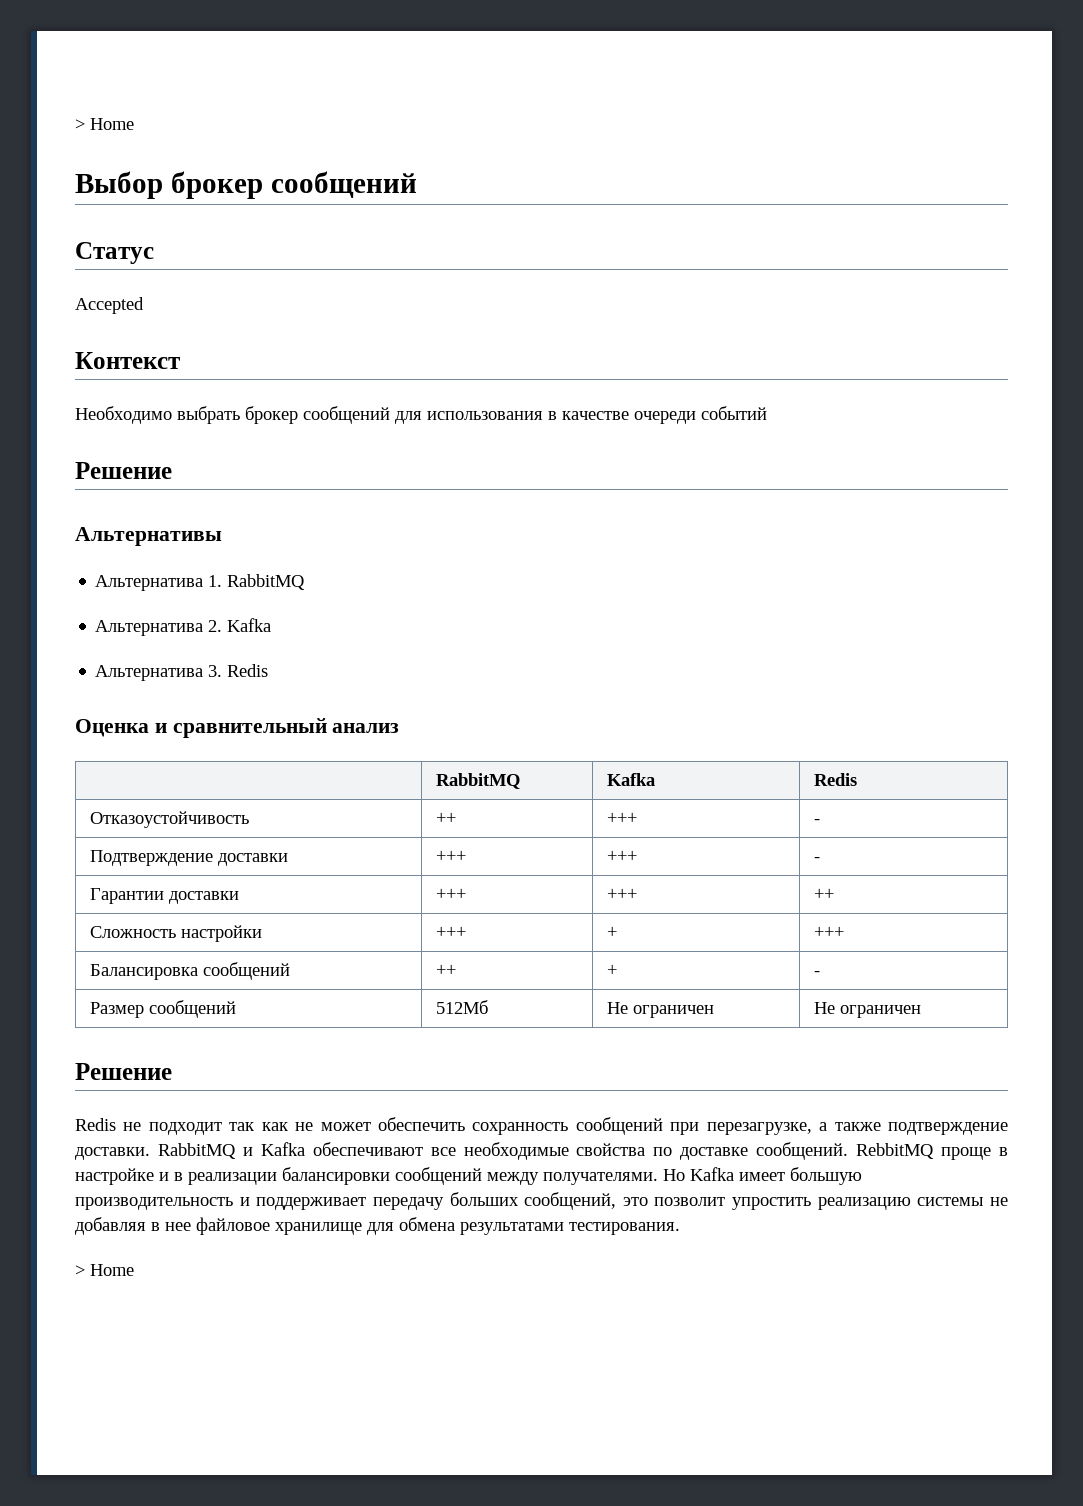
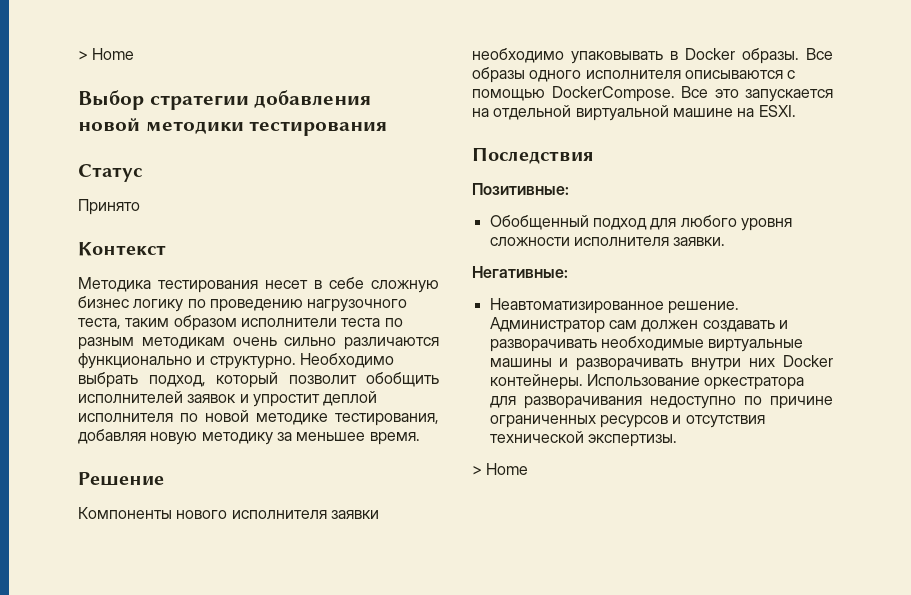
- Выбор брокер сообщений
+ Выбор стратегии добавления новой методики тестирования
- Accepted
+ Принято
- Необходимо выбрать брокер сообщений для использования в качестве очереди событий
+ Методика тестирования несет в себе сложную бизнес логику по проведению нагрузочного теста, таким образом исполнители теста по разным методикам очень сильно различаются функционально и структурно. Необходимо выбрать подход, который позволит обобщить исполнителей заявок и упростит деплой исполнителя по новой методике тестирования, добавляя новую методику за меньшее время.
  Решение
- Альтернативы
- Альтернатива 1. RabbitMQ
- Альтернатива 2. Kafka
- Альтернатива 3. Redis
- Оценка и сравнительный анализ
- | RabbitMQ | Kafka | Redis
- Отказоустойчивость | ++ | +++ | -
- Подтверждение доставки | +++ | +++ | -
- Гарантии доставки | +++ | +++ | ++
- Сложность настройки | +++ | + | +++
- Балансировка сообщений | ++ | + | -
- Размер сообщений | 512Мб | Не ограничен | Не ограничен
- Решение
- Redis не подходит так как не может обеспечить сохранность сообщений при перезагрузке, а также подтверждение доставки. RabbitMQ и Kafka обеспечивают все необходимые свойства по доставке сообщений. RebbitMQ проще в настройке и в реализации балансировки сообщений между получателями. Но Kafka имеет большую производительность и поддерживает передачу больших сообщений, это позволит упростить реализацию системы не добавляя в нее файловое хранилище для обмена результатами тестирования.
+ Компоненты нового исполнителя заявки необходимо упаковывать в Docker образы. Все образы одного исполнителя описываются с помощью DockerCompose. Все это запускается на отдельной виртуальной машине на ESXI.
+ Последствия
+ Позитивные:
+ Обобщенный подход для любого уровня сложности исполнителя заявки.
+ Негативные:
+ Неавтоматизированное решение. Администратор сам должен создавать и разворачивать необходимые виртуальные машины и разворачивать внутри них Docker контейнеры. Использование оркестратора для разворачивания недоступно по причине ограниченных ресурсов и отсутствия технической экспертизы.

